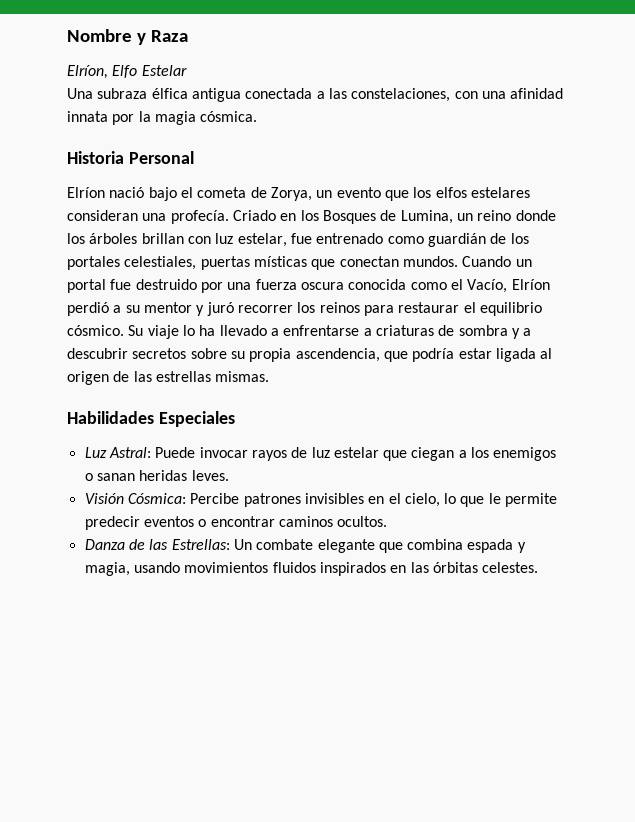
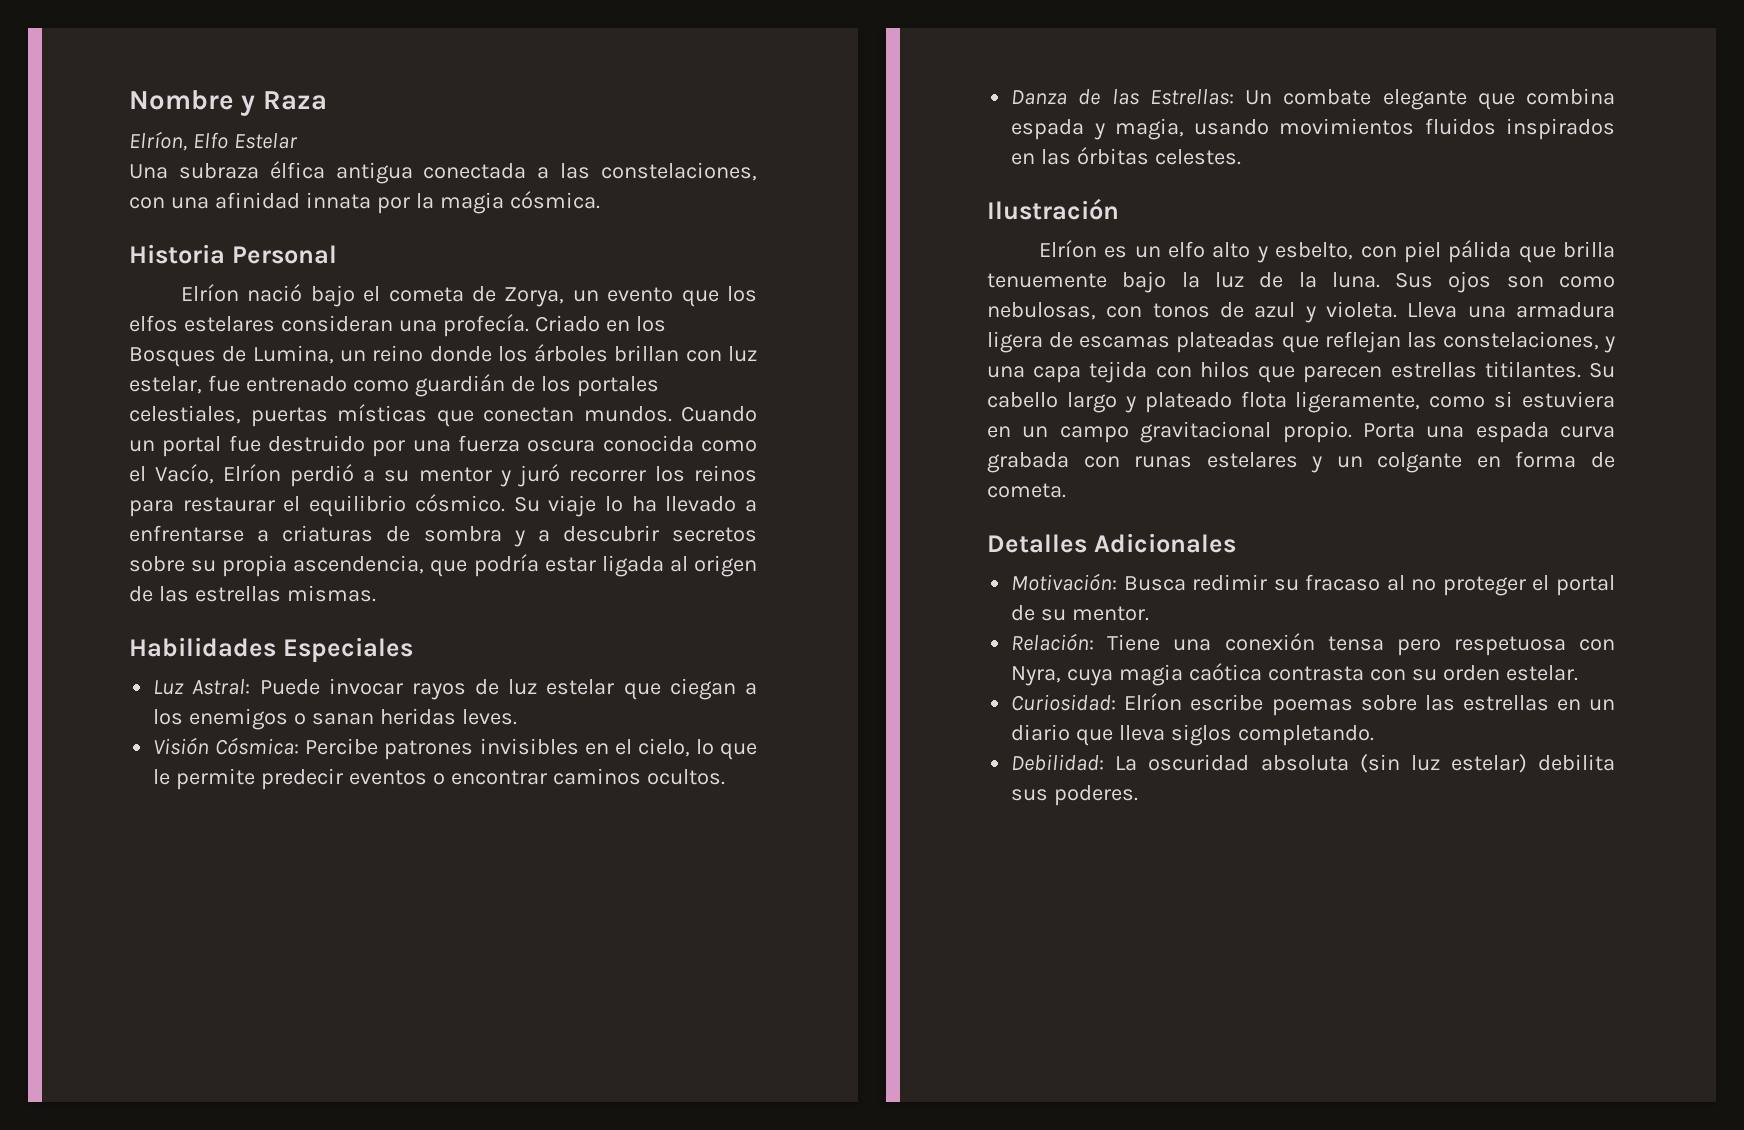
+ Ilustración
+ Elríon es un elfo alto y esbelto, con piel pálida que brilla tenuemente bajo la luz de la luna. Sus ojos son como nebulosas, con tonos de azul y violeta. Lleva una armadura ligera de escamas plateadas que reflejan las constelaciones, y una capa tejida con hilos que parecen estrellas titilantes. Su cabello largo y plateado flota ligeramente, como si estuviera en un campo gravitacional propio. Porta una espada curva grabada con runas estelares y un colgante en forma de cometa.
+ Detalles Adicionales
+ Motivación: Busca redimir su fracaso al no proteger el portal de su mentor.
+ Relación: Tiene una conexión tensa pero respetuosa con Nyra, cuya magia caótica contrasta con su orden estelar.
+ Curiosidad: Elríon escribe poemas sobre las estrellas en un diario que lleva siglos completando.
+ Debilidad: La oscuridad absoluta (sin luz estelar) debilita sus poderes.

